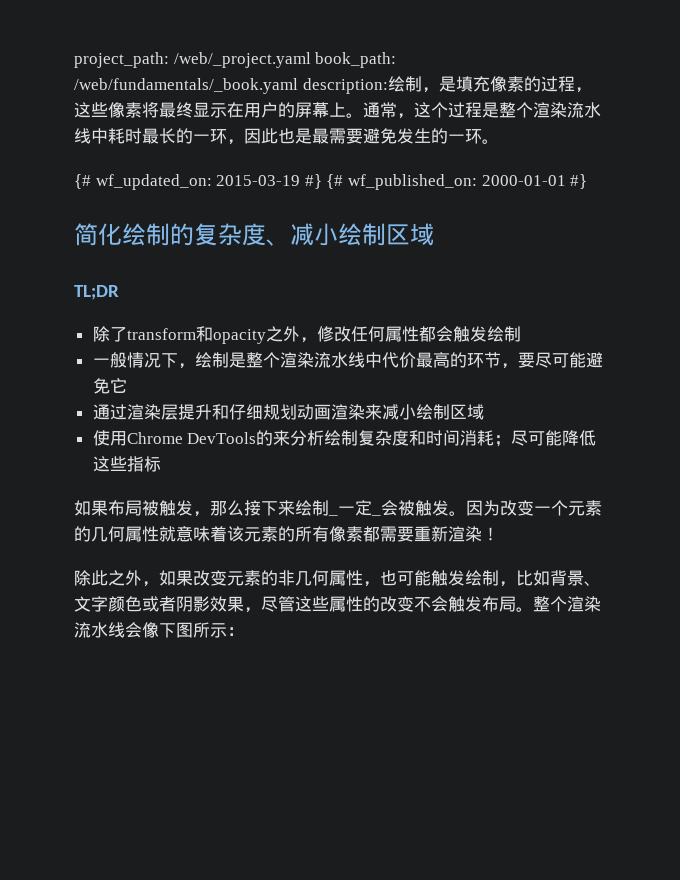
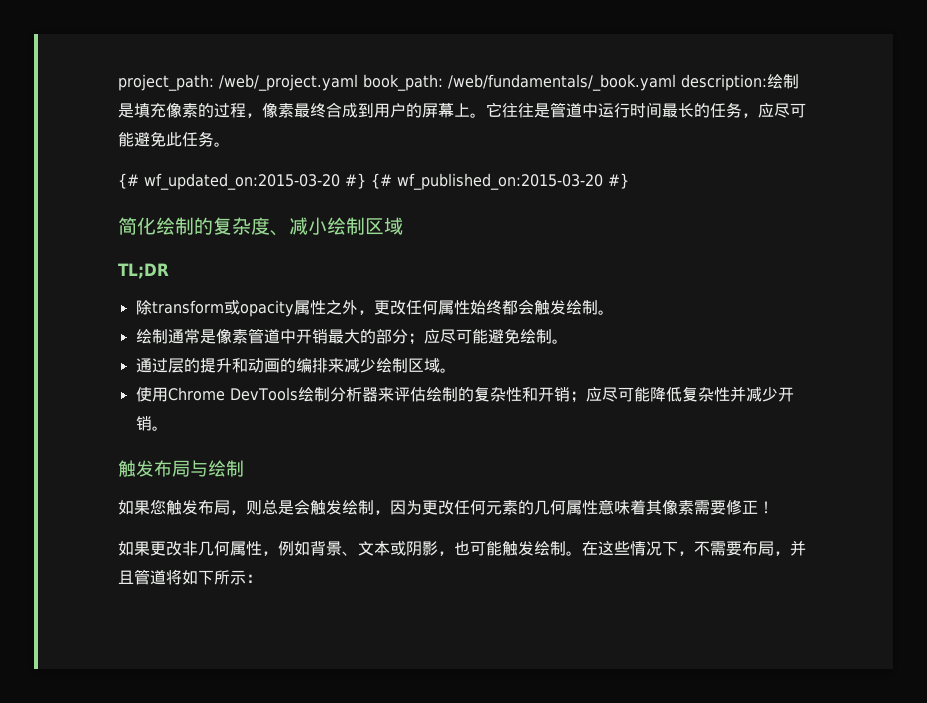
- project_path: /web/_project.yaml book_path: /web/fundamentals/_book.yaml description:绘制，是填充像素的过程，这些像素将最终显示在用户的屏幕上。通常，这个过程是整个渲染流水线中耗时最长的一环，因此也是最需要避免发生的一环。
- {# wf_updated_on: 2015-03-19 #} {# wf_published_on: 2000-01-01 #}
+ project_path: /web/_project.yaml book_path: /web/fundamentals/_book.yaml description:绘制是填充像素的过程，像素最终合成到用户的屏幕上。它往往是管道中运行时间最长的任务，应尽可能避免此任务。
+ {# wf_updated_on:2015-03-20 #} {# wf_published_on:2015-03-20 #}
- 除了transform和opacity之外，修改任何属性都会触发绘制
- 一般情况下，绘制是整个渲染流水线中代价最高的环节，要尽可能避免它
+ 除transform或opacity属性之外，更改任何属性始终都会触发绘制。
+ 绘制通常是像素管道中开销最大的部分；应尽可能避免绘制。
- 通过渲染层提升和仔细规划动画渲染来减小绘制区域
+ 通过层的提升和动画的编排来减少绘制区域。
- 使用Chrome DevTools的来分析绘制复杂度和时间消耗；尽可能降低这些指标
- 如果布局被触发，那么接下来绘制_一定_会被触发。因为改变一个元素的几何属性就意味着该元素的所有像素都需要重新渲染！
- 除此之外，如果改变元素的非几何属性，也可能触发绘制，比如背景、文字颜色或者阴影效果，尽管这些属性的改变不会触发布局。整个渲染流水线会像下图所示：
+ 使用Chrome DevTools绘制分析器来评估绘制的复杂性和开销；应尽可能降低复杂性并减少开销。
+ 触发布局与绘制
+ 如果您触发布局，则总是会触发绘制，因为更改任何元素的几何属性意味着其像素需要修正！
+ 如果更改非几何属性，例如背景、文本或阴影，也可能触发绘制。在这些情况下，不需要布局，并且管道将如下所示：

